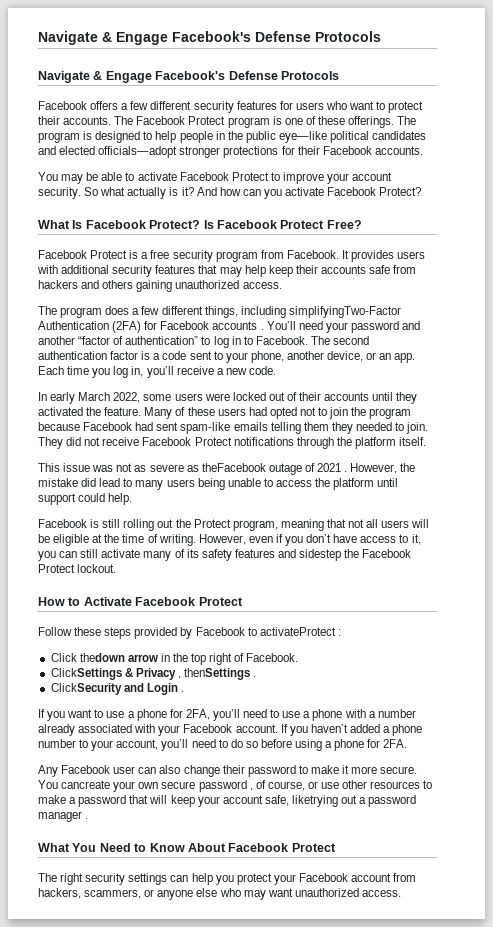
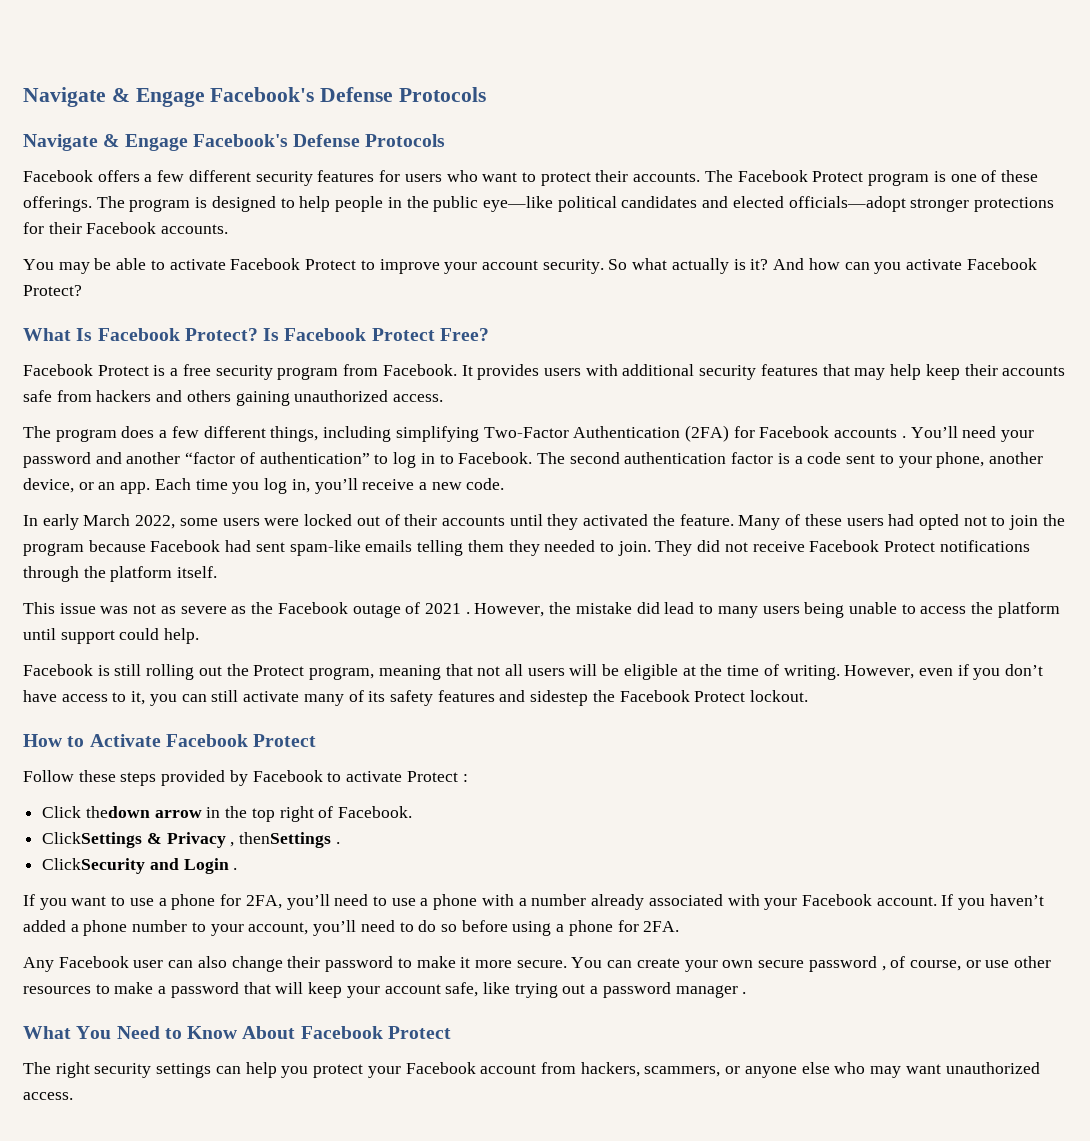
- The program does a few different things, including simplifyingTwo-Factor Authentication (2FA) for Facebook accounts .
+ The program does a few different things, including simplifying Two-Factor Authentication (2FA) for Facebook accounts .
- This issue was not as severe as theFacebook outage of 2021 .
+ This issue was not as severe as the Facebook outage of 2021 .
- Follow these steps provided by Facebook to activateProtect :
+ Follow these steps provided by Facebook to activate Protect :
- You cancreate your own secure password , of course, or use other resources to make a password that will keep your account safe, liketrying out a password manager .
+ You can create your own secure password , of course, or use other resources to make a password that will keep your account safe, like trying out a password manager .

